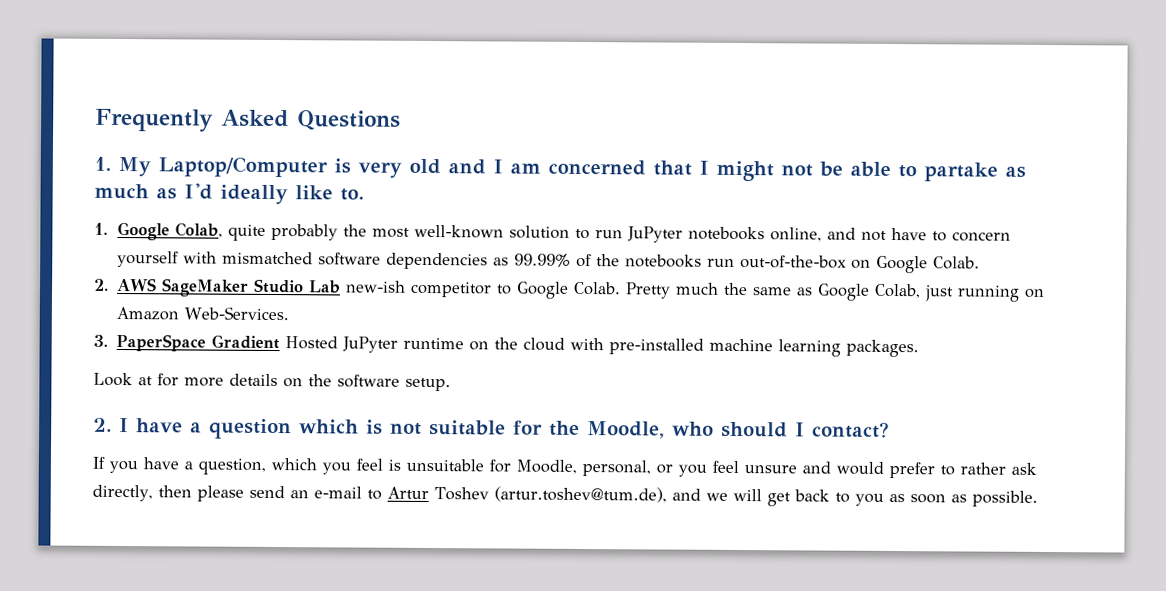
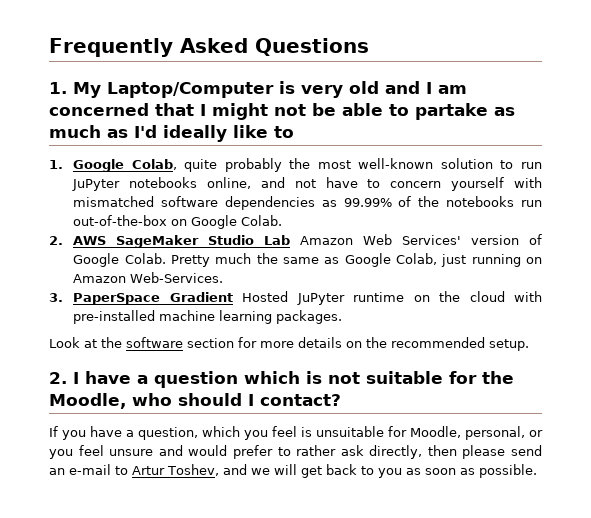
- 1. My Laptop/Computer is very old and I am concerned that I might not be able to partake as much as I'd ideally like to.
+ 1. My Laptop/Computer is very old and I am concerned that I might not be able to partake as much as I'd ideally like to
- 2. AWS SageMaker Studio Lab new-ish competitor to Google Colab.
+ 2. AWS SageMaker Studio Lab Amazon Web Services' version of Google Colab.
- Look at for more details on the software setup.
+ Look at the software section for more details on the recommended setup.
- If you have a question, which you feel is unsuitable for Moodle, personal, or you feel unsure and would prefer to rather ask directly, then please send an e-mail to Artur Toshev (artur.toshev@tum.de), and we will get back to you as soon as possible.
+ If you have a question, which you feel is unsuitable for Moodle, personal, or you feel unsure and would prefer to rather ask directly, then please send an e-mail to Artur Toshev, and we will get back to you as soon as possible.

